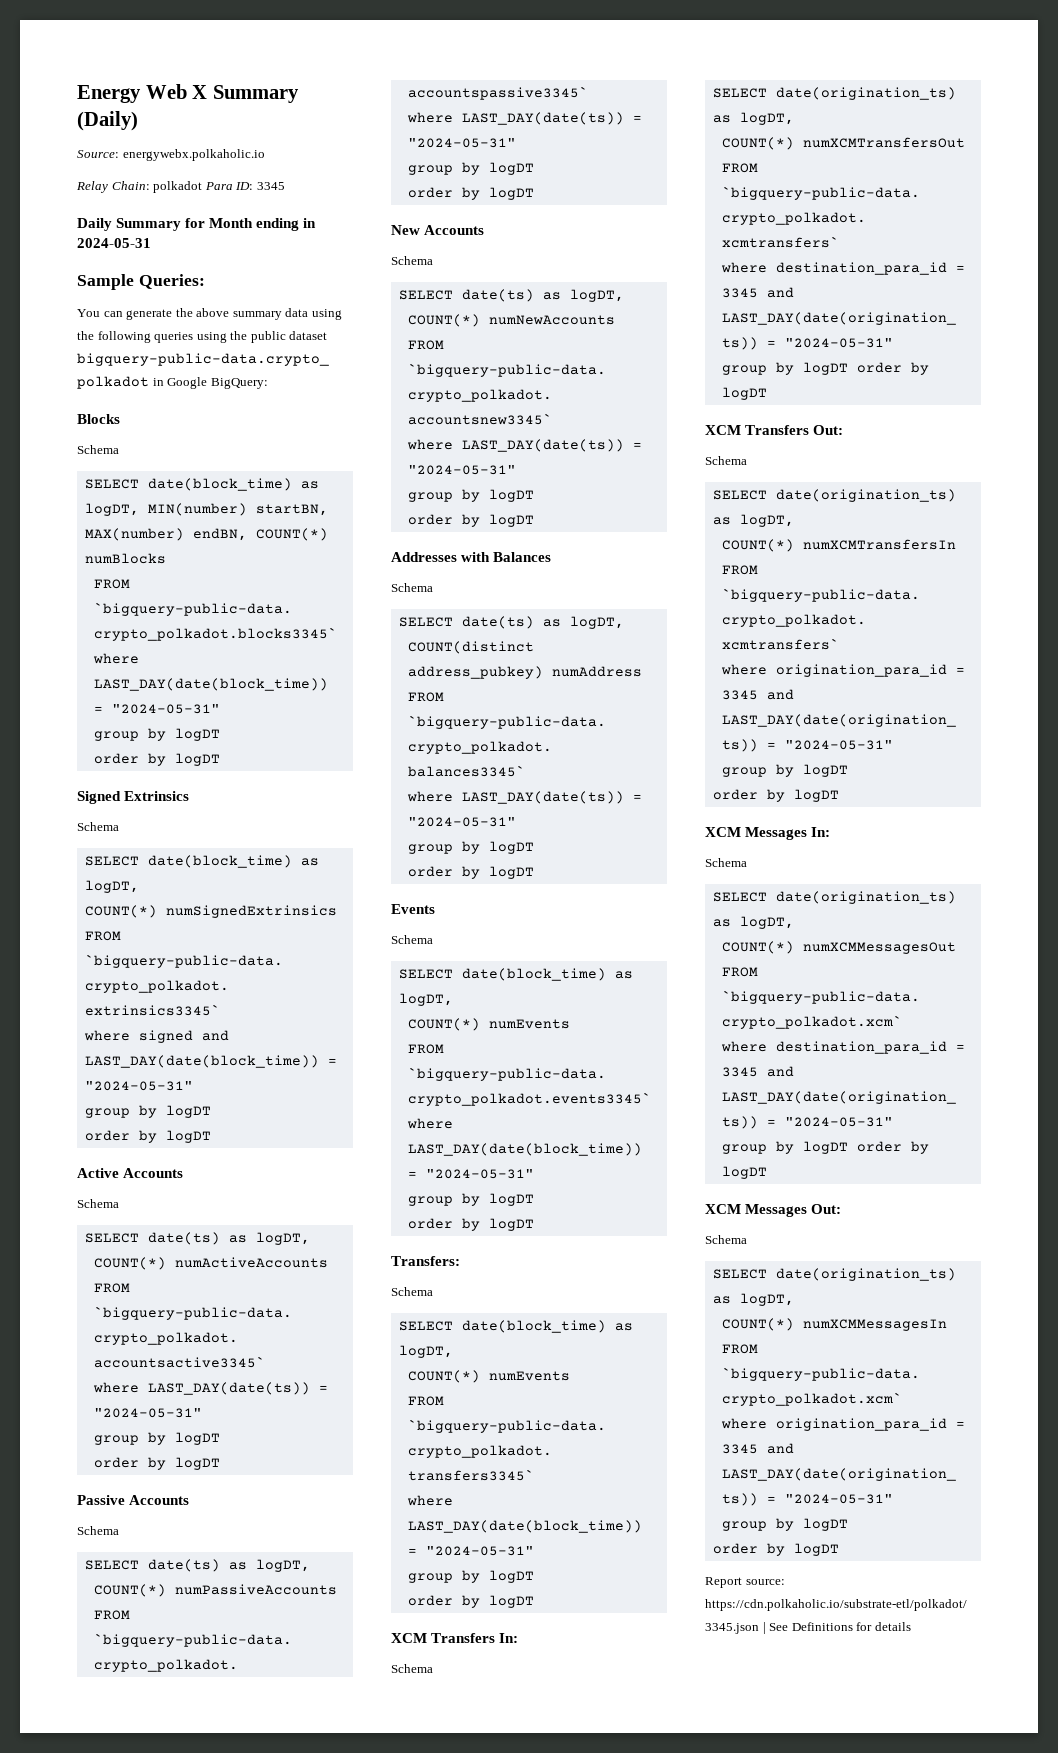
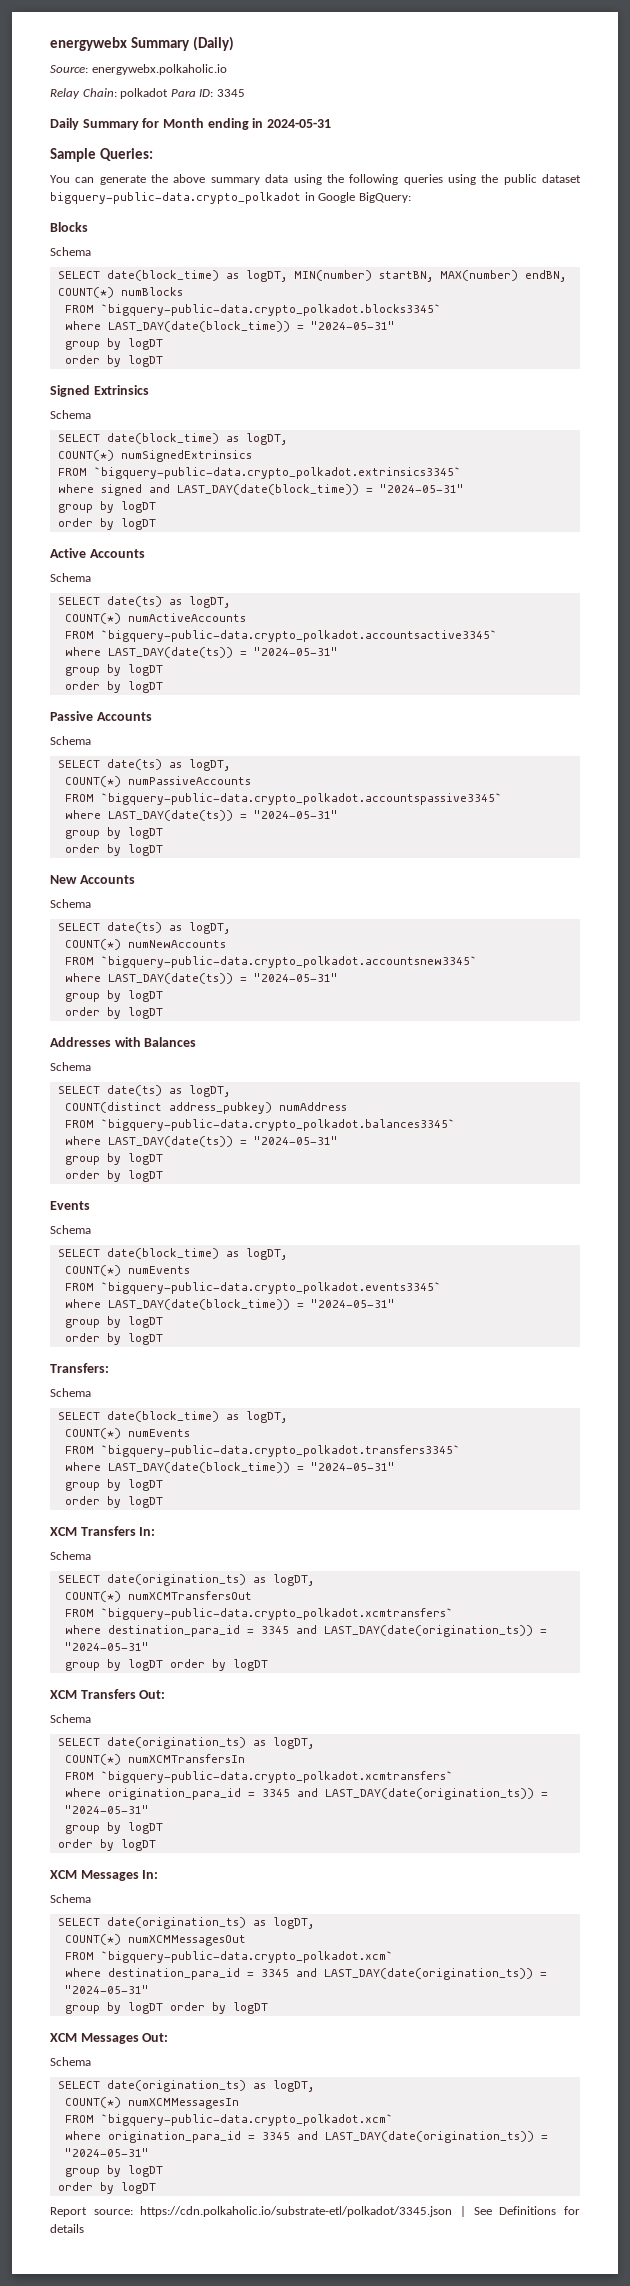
- Energy Web X Summary (Daily)
+ energywebx Summary (Daily)

